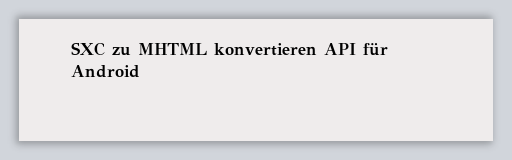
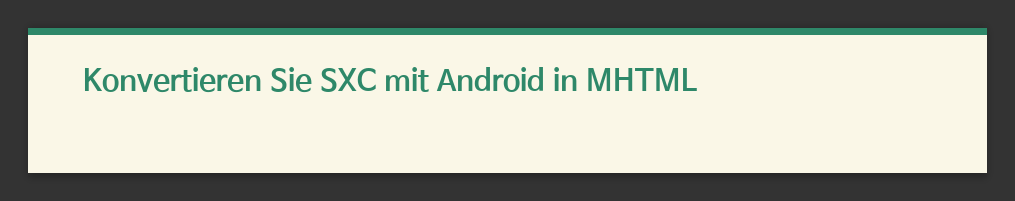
- SXC zu MHTML konvertieren API für Android
+ Konvertieren Sie SXC mit Android in MHTML

